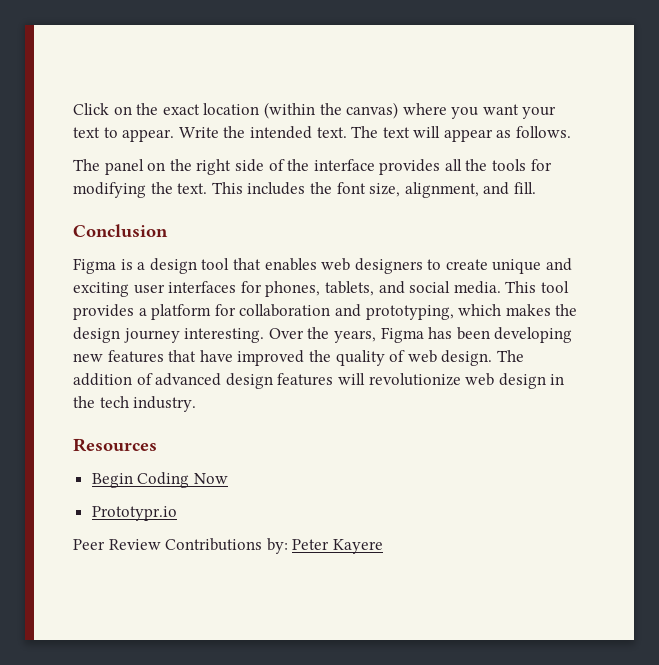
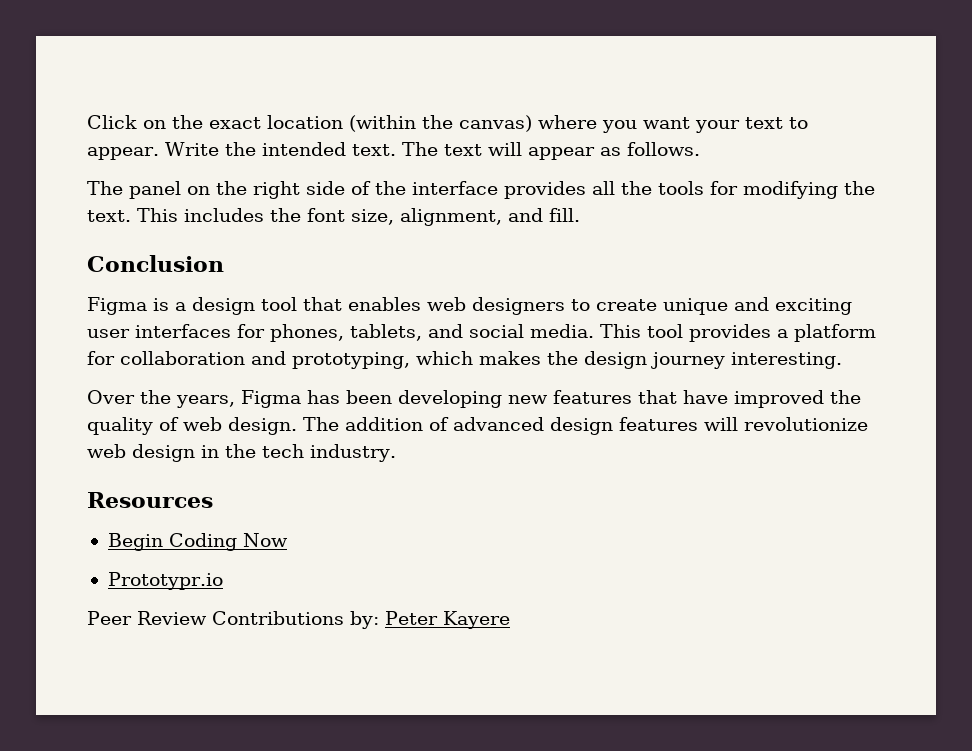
- This tool provides a platform for collaboration and prototyping, which makes the design journey interesting. Over the years, Figma has been developing new features that have improved the quality of web design.
+ This tool provides a platform for collaboration and prototyping, which makes the design journey interesting.
+ Over the years, Figma has been developing new features that have improved the quality of web design.

